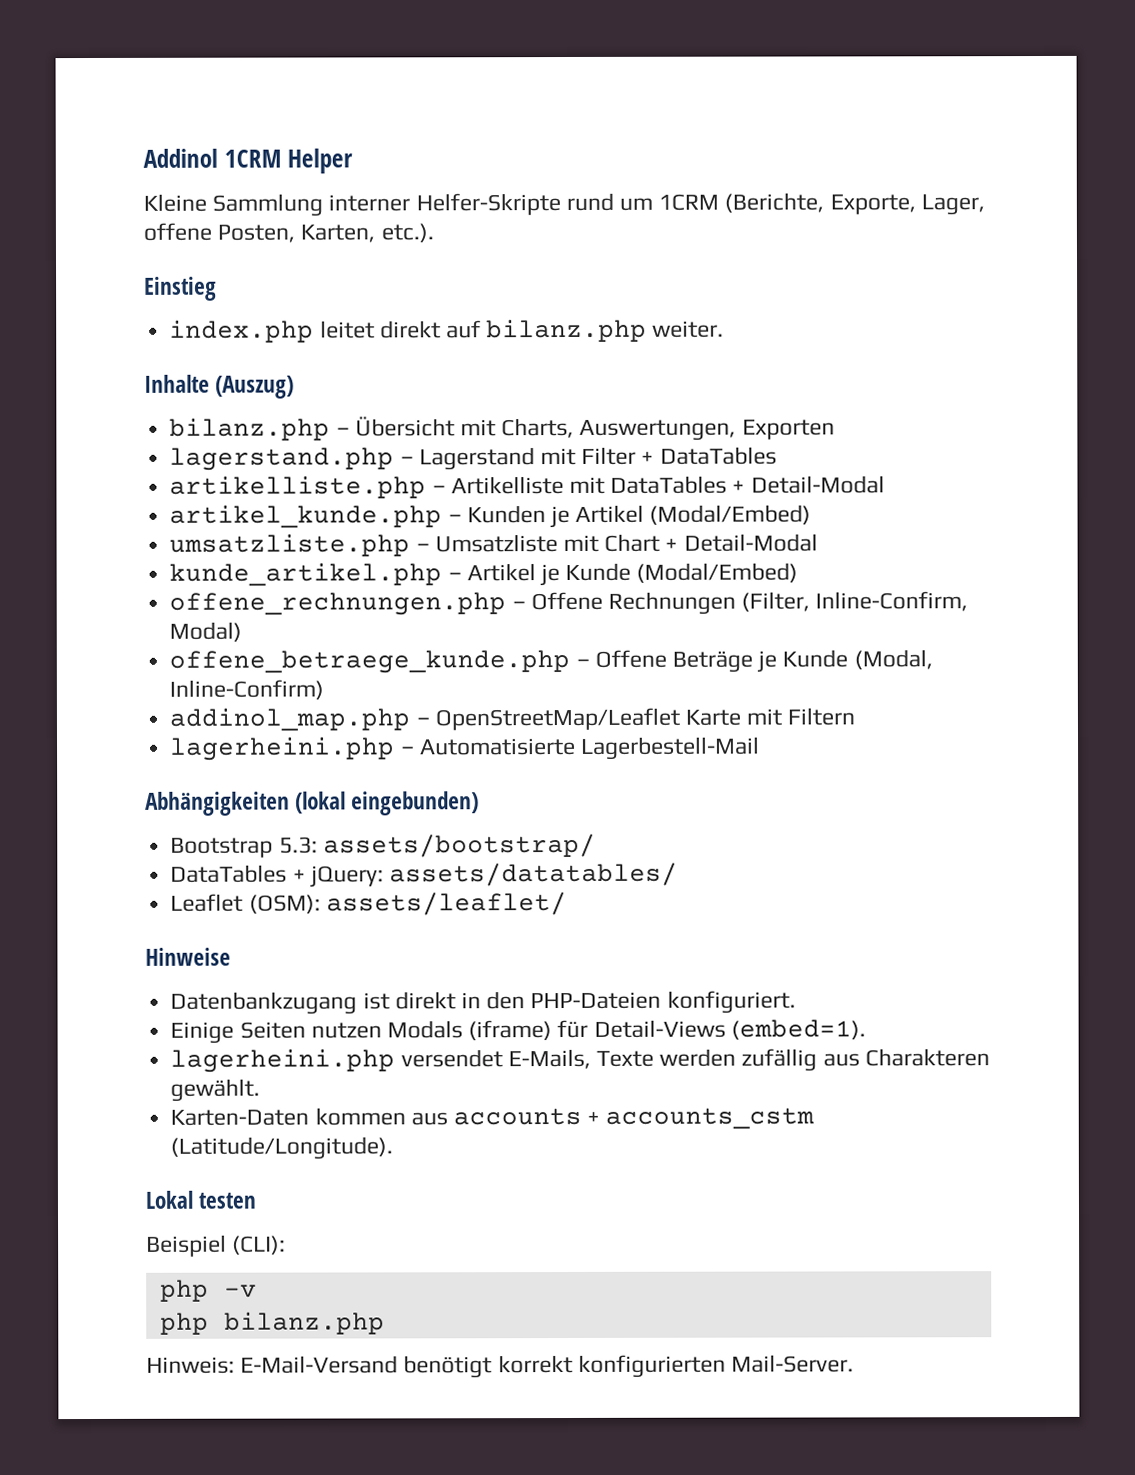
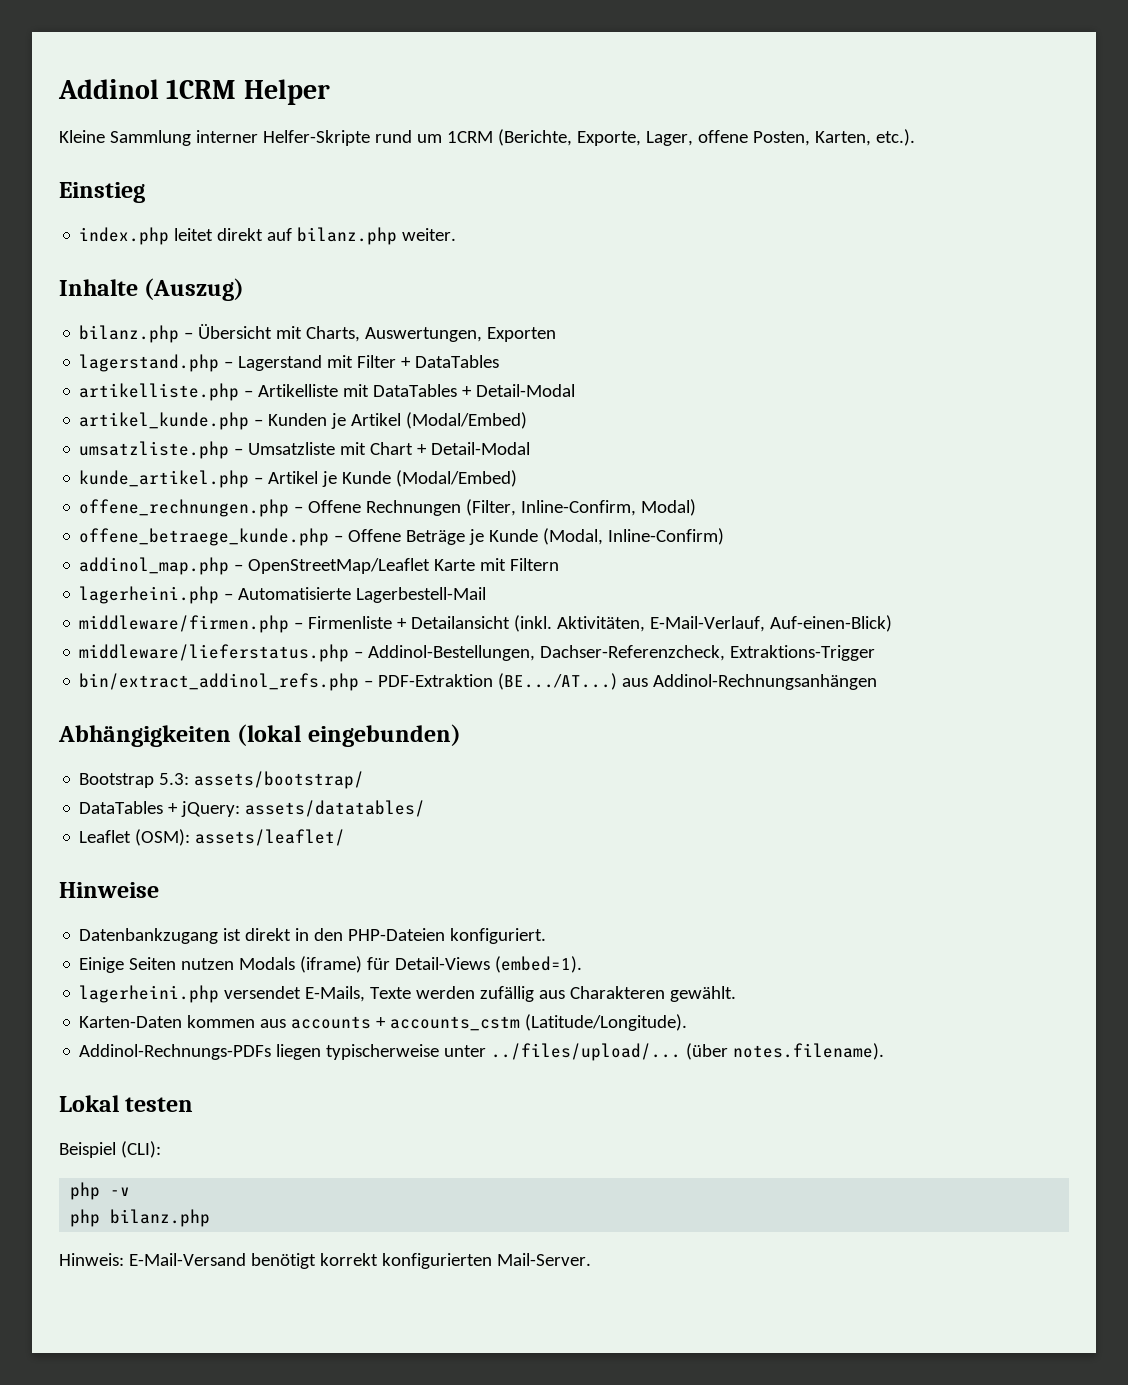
+ middleware/firmen.php – Firmenliste + Detailansicht (inkl. Aktivitäten, E-Mail-Verlauf, Auf-einen-Blick)
+ middleware/lieferstatus.php – Addinol-Bestellungen, Dachser-Referenzcheck, Extraktions-Trigger
+ bin/extract_addinol_refs.php – PDF-Extraktion (BE.../AT...) aus Addinol-Rechnungsanhängen
+ Addinol-Rechnungs-PDFs liegen typischerweise unter ../files/upload/... (über notes.filename).

